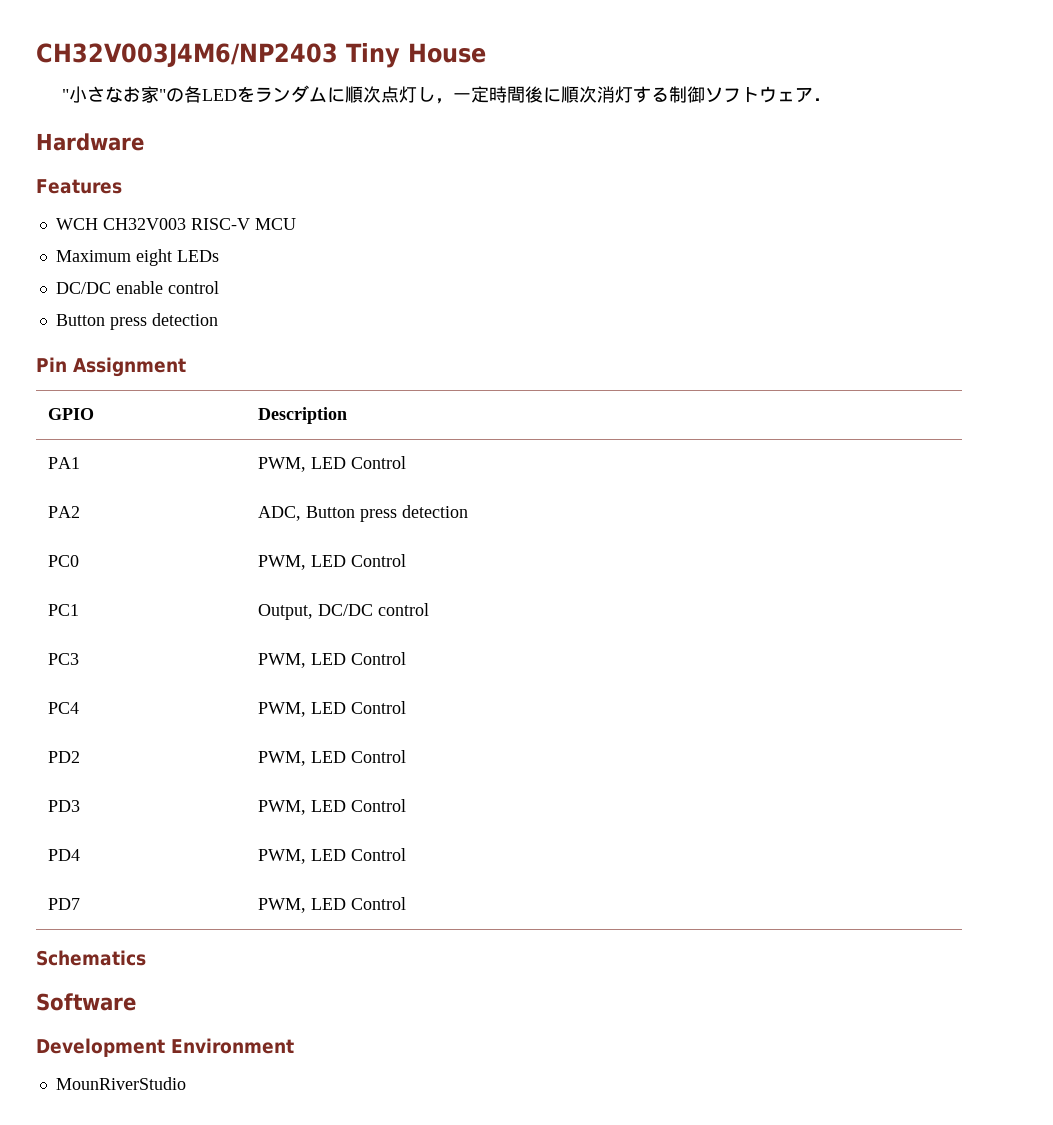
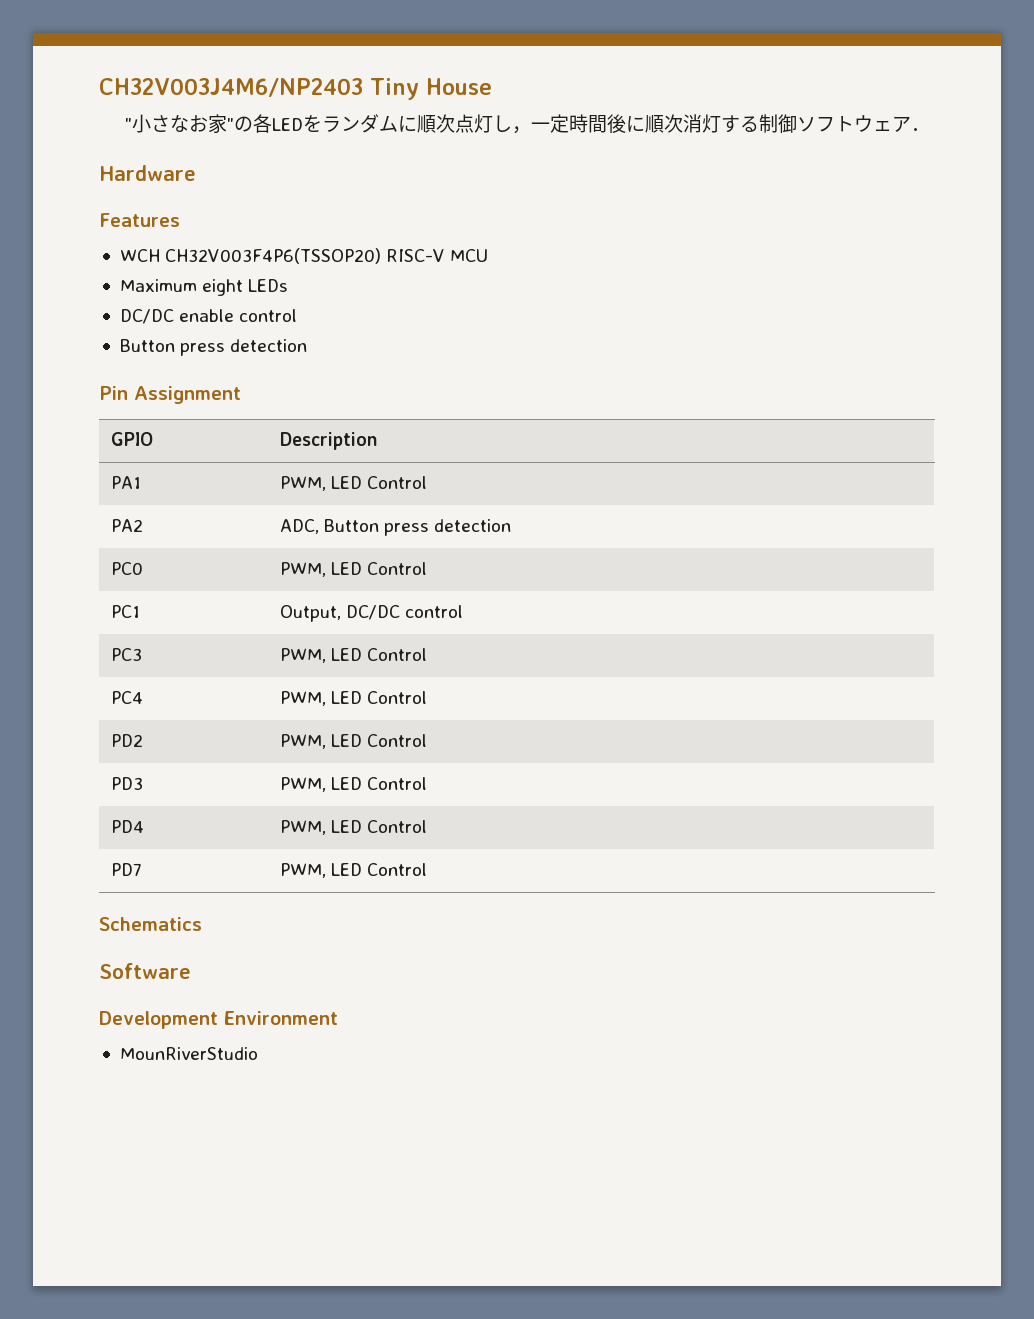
- WCH CH32V003 RISC-V MCU
+ WCH CH32V003F4P6(TSSOP20) RISC-V MCU

